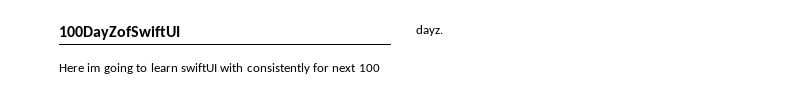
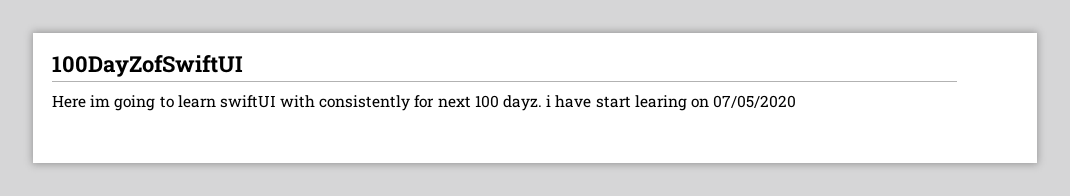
- Here im going to learn swiftUI with consistently for next 100 dayz.
+ Here im going to learn swiftUI with consistently for next 100 dayz. i have start learing on 07/05/2020

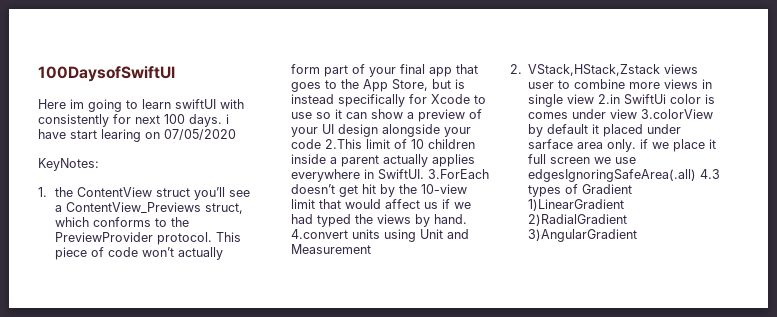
- 100DayZofSwiftUI
+ 100DaysofSwiftUI
- Here im going to learn swiftUI with consistently for next 100 dayz. i have start learing on 07/05/2020
+ Here im going to learn swiftUI with consistently for next 100 days. i have start learing on 07/05/2020
+ KeyNotes:
+ 1. the ContentView struct you’ll see a ContentView_Previews struct, which conforms to the PreviewProvider protocol. This piece of code won’t actually form part of your final app that goes to the App Store, but is instead specifically for Xcode to use so it can show a preview of your UI design alongside your code 2.This limit of 10 children inside a parent actually applies everywhere in SwiftUI. 3.ForEach doesn’t get hit by the 10-view limit that would affect us if we had typed the views by hand. 4.convert units using Unit and Measurement
+ 2. VStack,HStack,Zstack views user to combine more views in single view 2.in SwiftUi color is comes under view 3.colorView by default it placed under sarface area only. if we place it full screen we use edgesIgnoringSafeArea(.all) 4.3 types of Gradient 1)LinearGradient 2)RadialGradient 3)AngularGradient

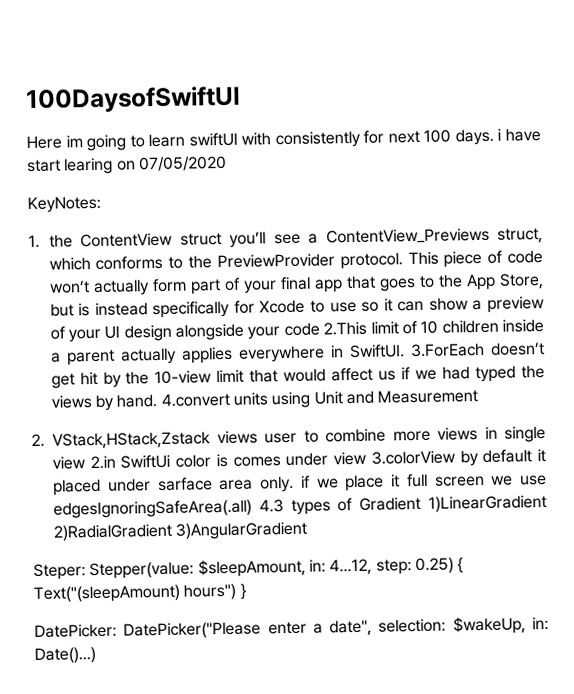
+ Steper: Stepper(value: $sleepAmount, in: 4...12, step: 0.25) { Text("(sleepAmount) hours") }
+ DatePicker: DatePicker("Please enter a date", selection: $wakeUp, in: Date()...)

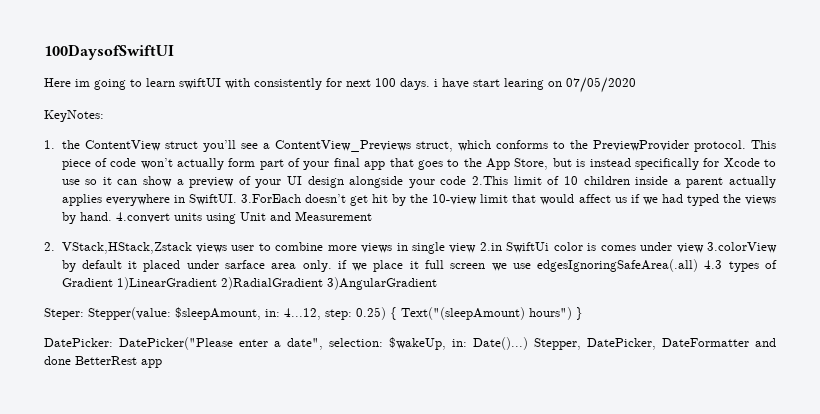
+ Stepper, DatePicker, DateFormatter and done BetterRest app

